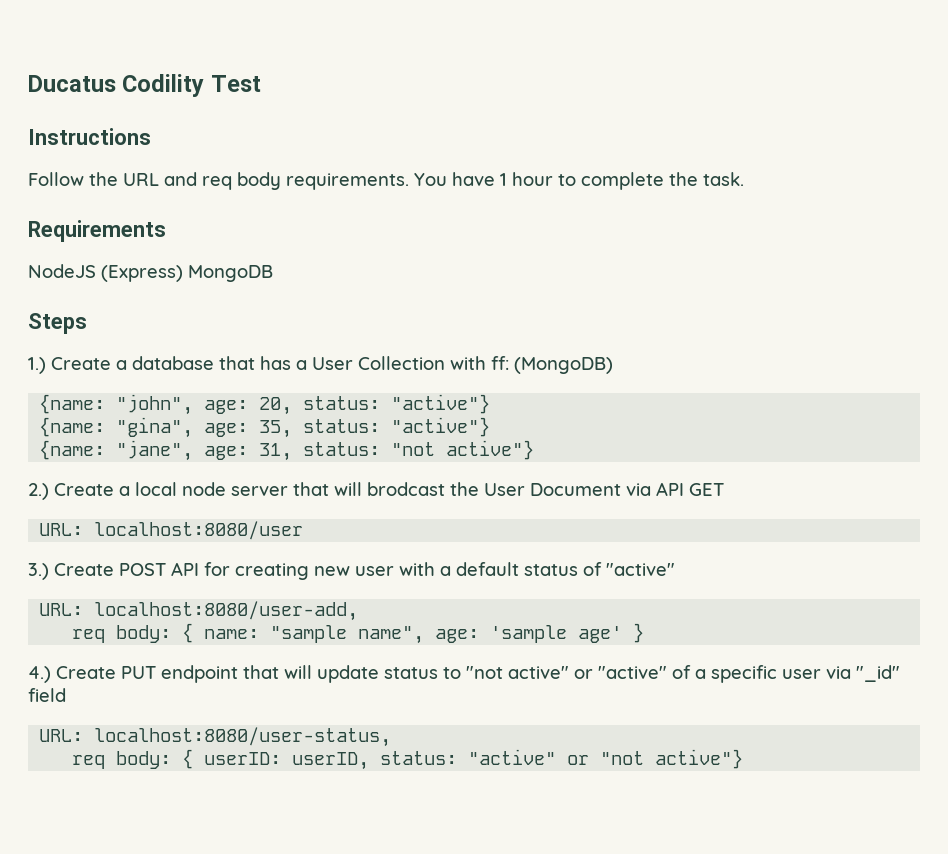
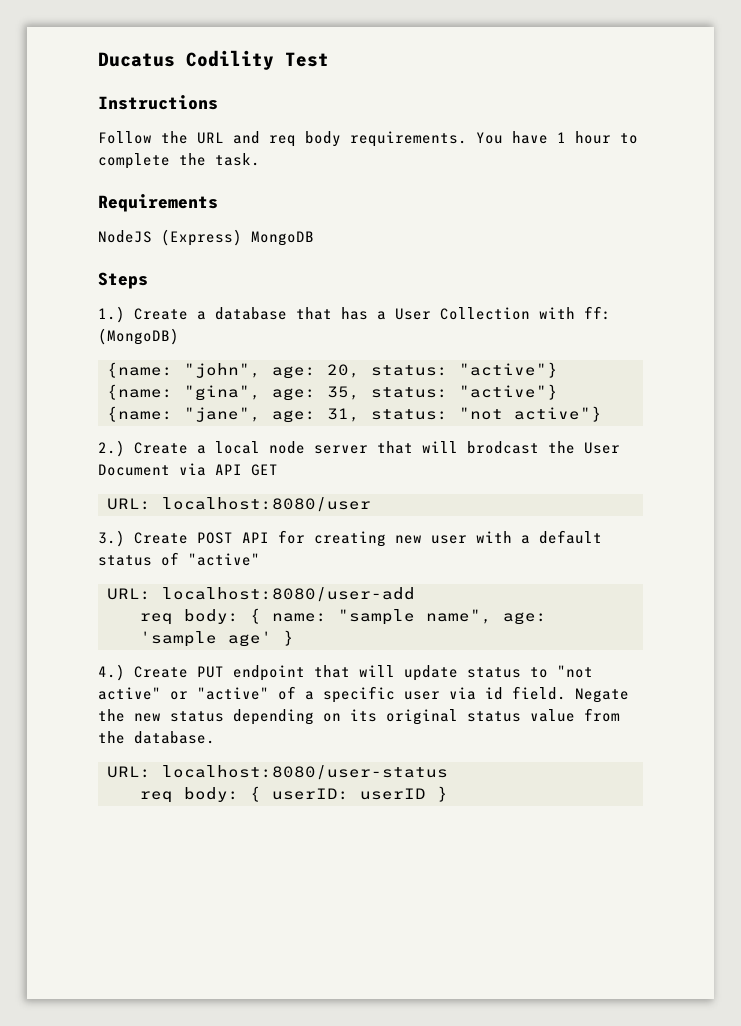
- URL: localhost:8080/user-add,
+ URL: localhost:8080/user-add
- 4.) Create PUT endpoint that will update status to "not active" or "active" of a specific user via "_id" field
- URL: localhost:8080/user-status,
+ 4.) Create PUT endpoint that will update status to "not active" or "active" of a specific user via id field. Negate the new status depending on its original status value from the database.
+ URL: localhost:8080/user-status
- req body: { userID: userID, status: "active" or "not active"}
+ req body: { userID: userID }

